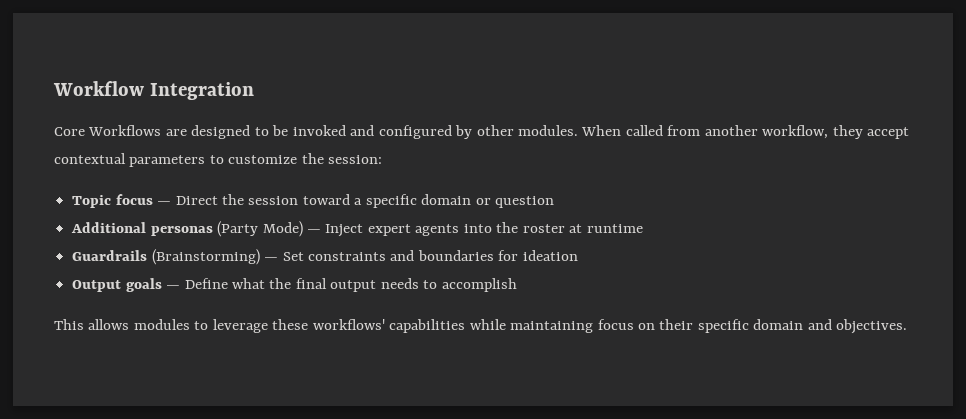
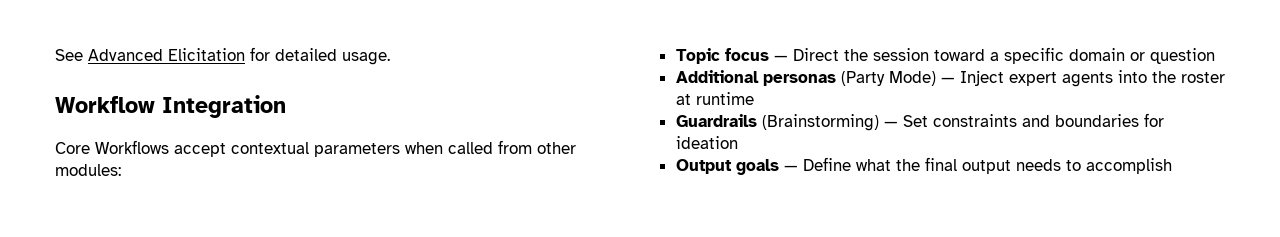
+ See Advanced Elicitation for detailed usage.
  Workflow Integration
- Core Workflows are designed to be invoked and configured by other modules. When called from another workflow, they accept contextual parameters to customize the session:
+ Core Workflows accept contextual parameters when called from other modules:
- This allows modules to leverage these workflows' capabilities while maintaining focus on their specific domain and objectives.

